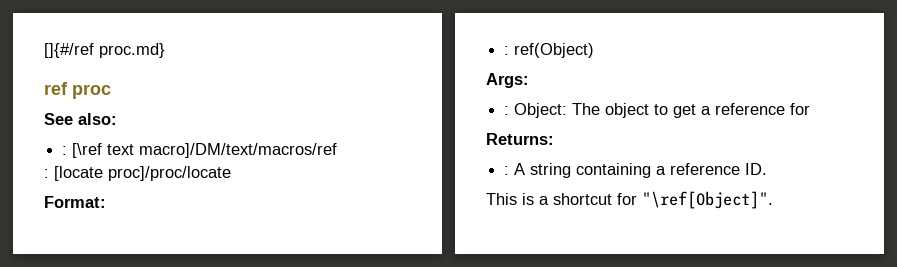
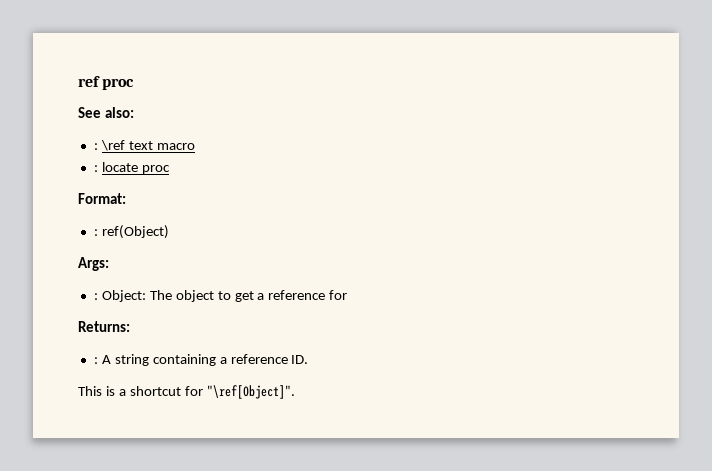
- []{#/ref proc.md}
- : [\ref text macro]/DM/text/macros/ref
- : [locate proc]/proc/locate
+ : \ref text macro
+ : locate proc

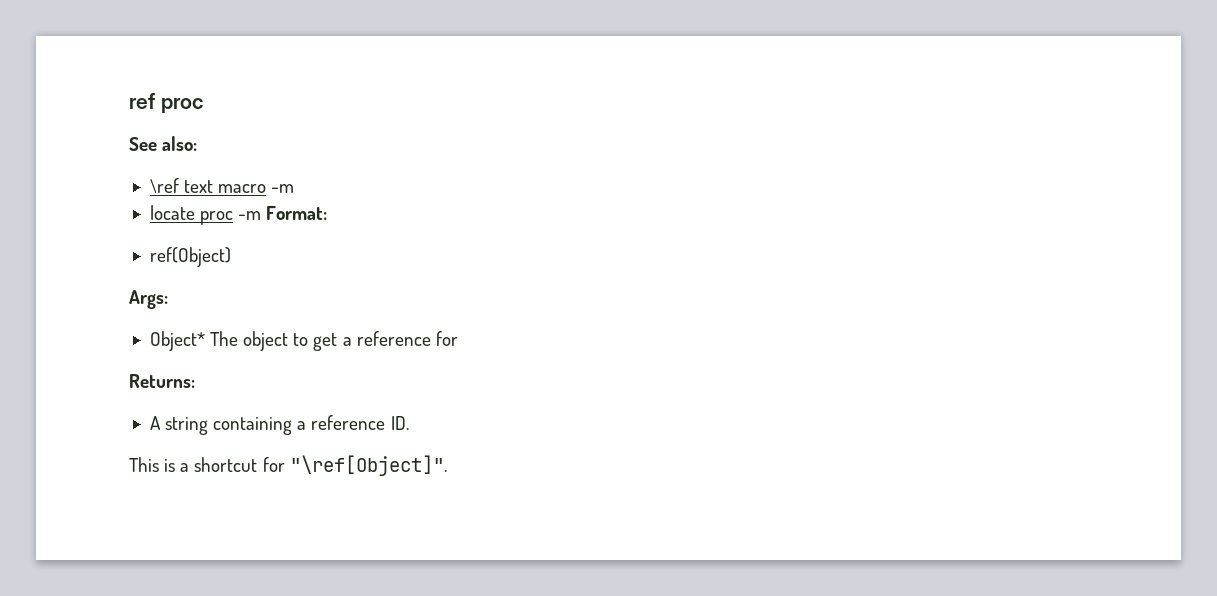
- : \ref text macro
- : locate proc
- Format:
+ \ref text macro -m
+ locate proc -m Format:
- : ref(Object)
+ ref(Object)
- : Object: The object to get a reference for
+ Object* The object to get a reference for
- : A string containing a reference ID.
+ A string containing a reference ID.

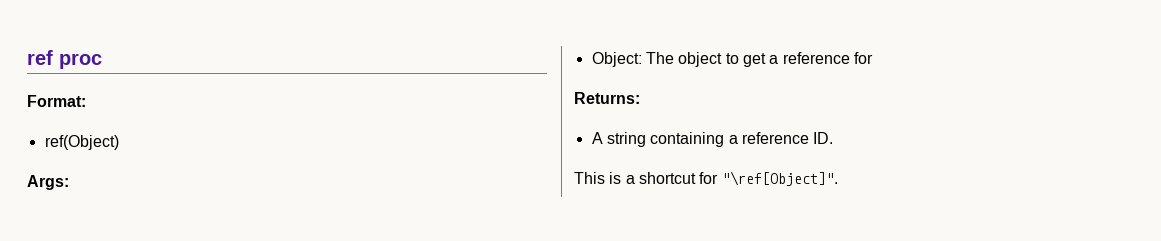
- See also:
- \ref text macro -m
- locate proc -m Format:
+ Format:
- Object* The object to get a reference for
+ Object: The object to get a reference for

